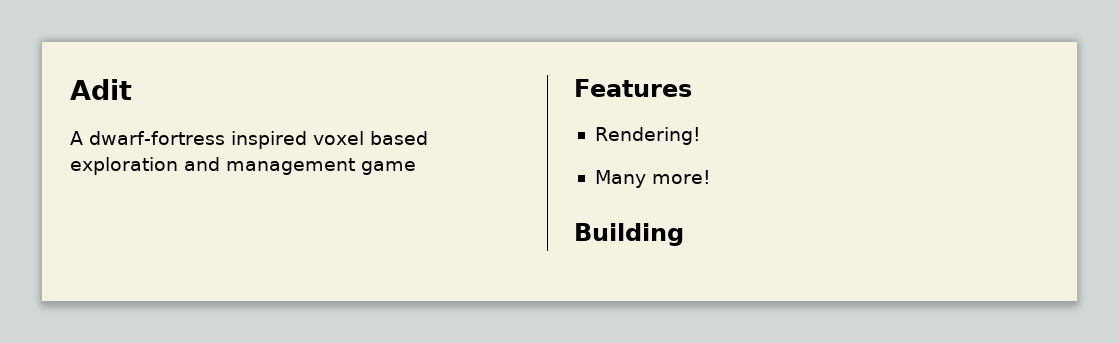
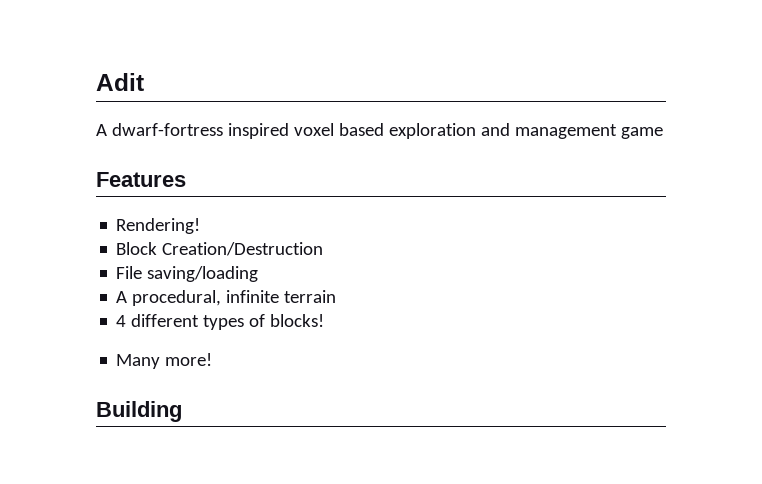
+ Block Creation/Destruction
+ File saving/loading
+ A procedural, infinite terrain
+ 4 different types of blocks!

